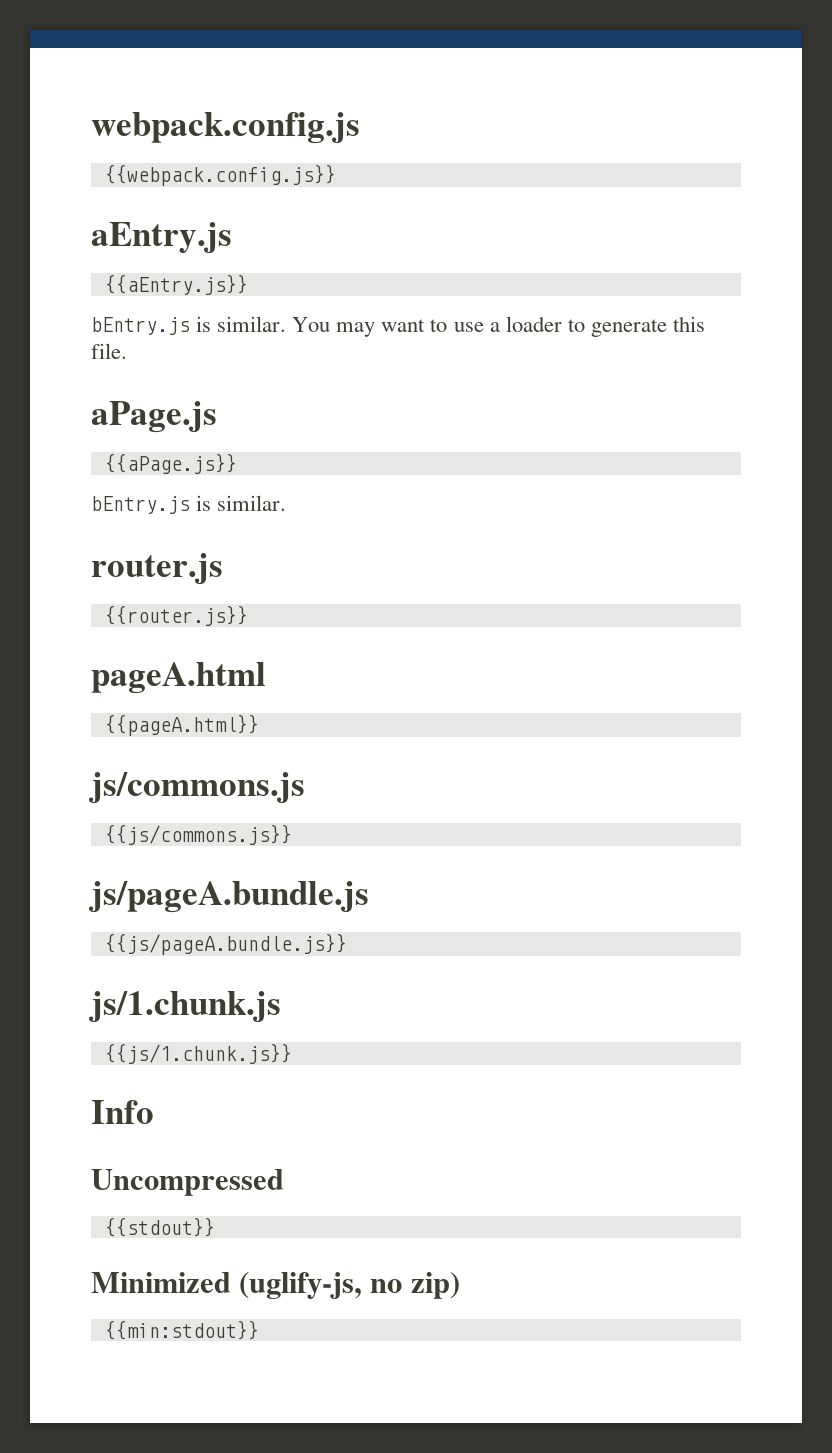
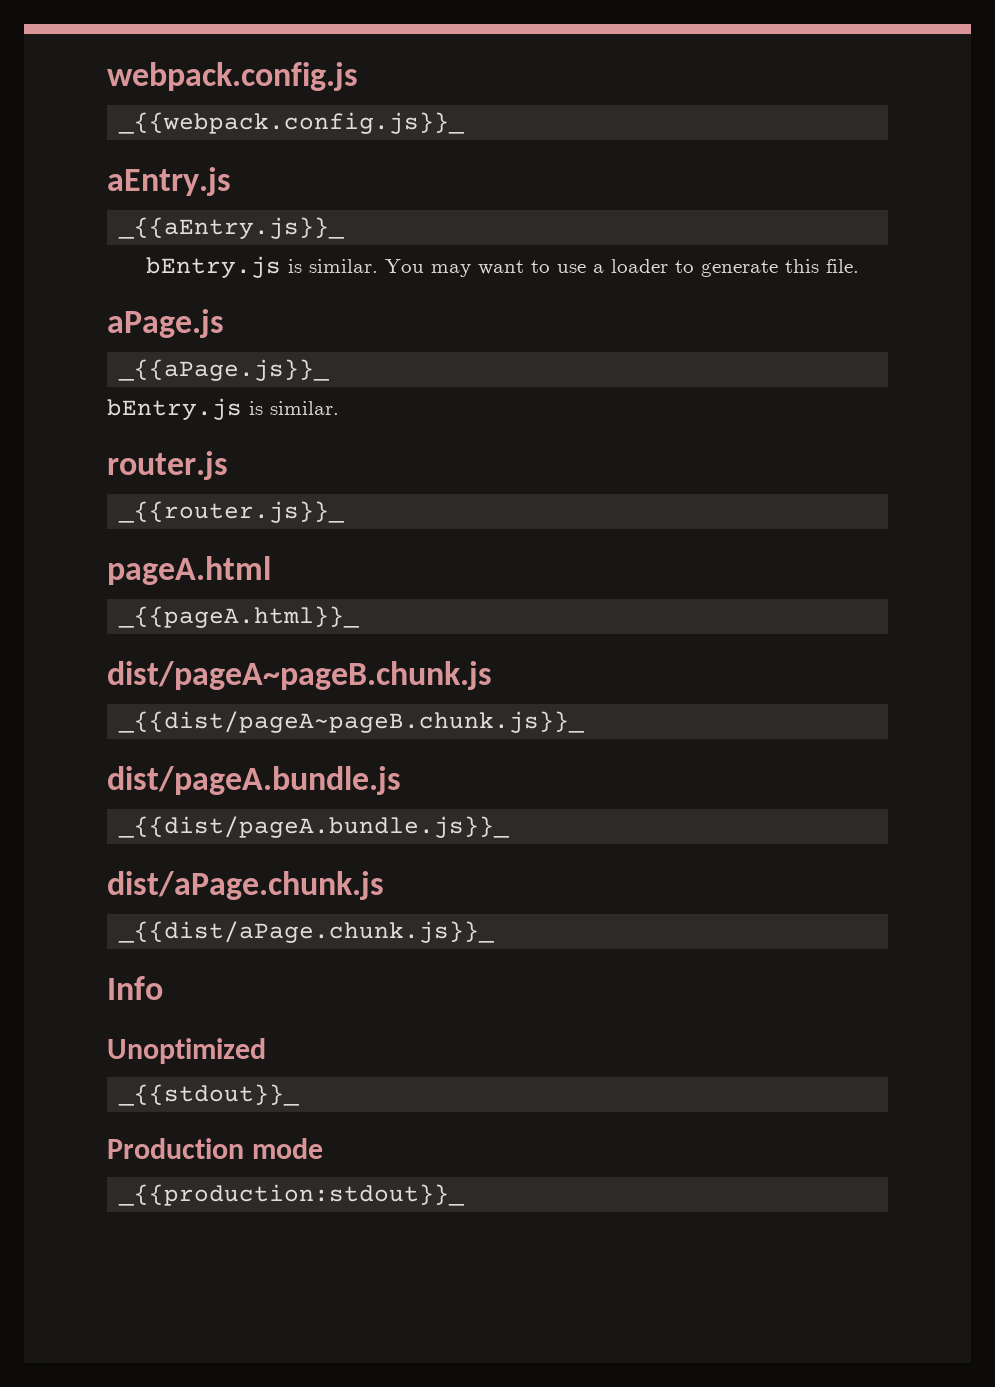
- {{webpack.config.js}}
+ _{{webpack.config.js}}_
- {{aEntry.js}}
+ _{{aEntry.js}}_
- {{aPage.js}}
+ _{{aPage.js}}_
- {{router.js}}
+ _{{router.js}}_
- {{pageA.html}}
- js/commons.js
- {{js/commons.js}}
- js/pageA.bundle.js
- {{js/pageA.bundle.js}}
- js/1.chunk.js
- {{js/1.chunk.js}}
+ _{{pageA.html}}_
+ dist/pageA~pageB.chunk.js
+ _{{dist/pageA~pageB.chunk.js}}_
+ dist/pageA.bundle.js
+ _{{dist/pageA.bundle.js}}_
+ dist/aPage.chunk.js
+ _{{dist/aPage.chunk.js}}_
  Info
- Uncompressed
- {{stdout}}
- Minimized (uglify-js, no zip)
- {{min:stdout}}
+ Unoptimized
+ _{{stdout}}_
+ Production mode
+ _{{production:stdout}}_

